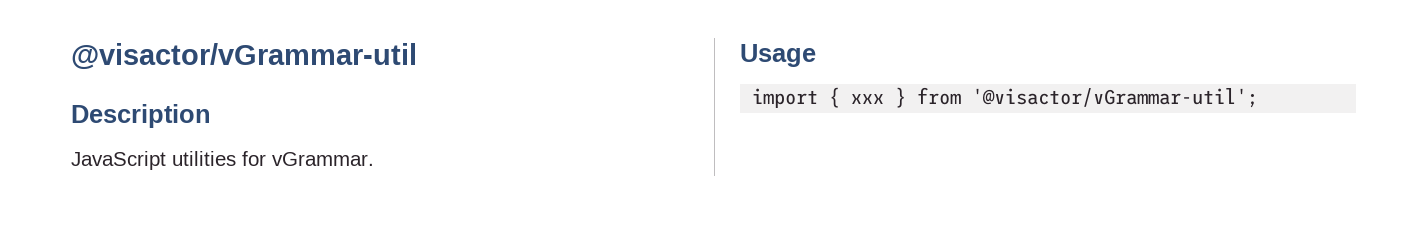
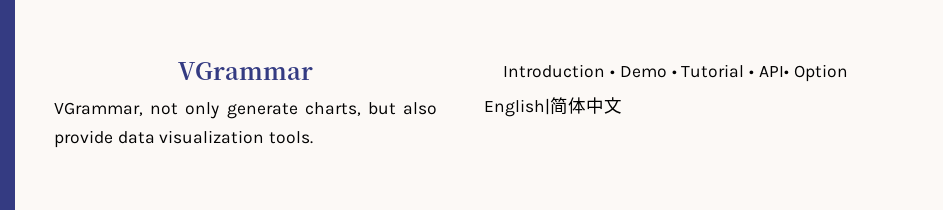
- @visactor/vGrammar-util
- Description
- JavaScript utilities for vGrammar.
- Usage
- import { xxx } from '@visactor/vGrammar-util';
+ VGrammar
+ VGrammar, not only generate charts, but also provide data visualization tools.
+ Introduction • Demo • Tutorial • API• Option
+ English|简体中文

